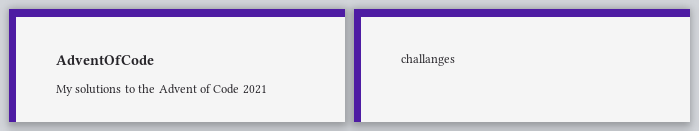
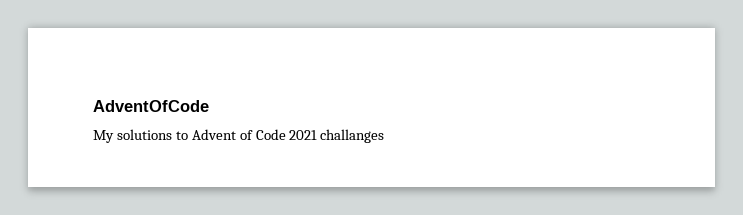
- My solutions to the Advent of Code 2021 challanges
+ My solutions to Advent of Code 2021 challanges

